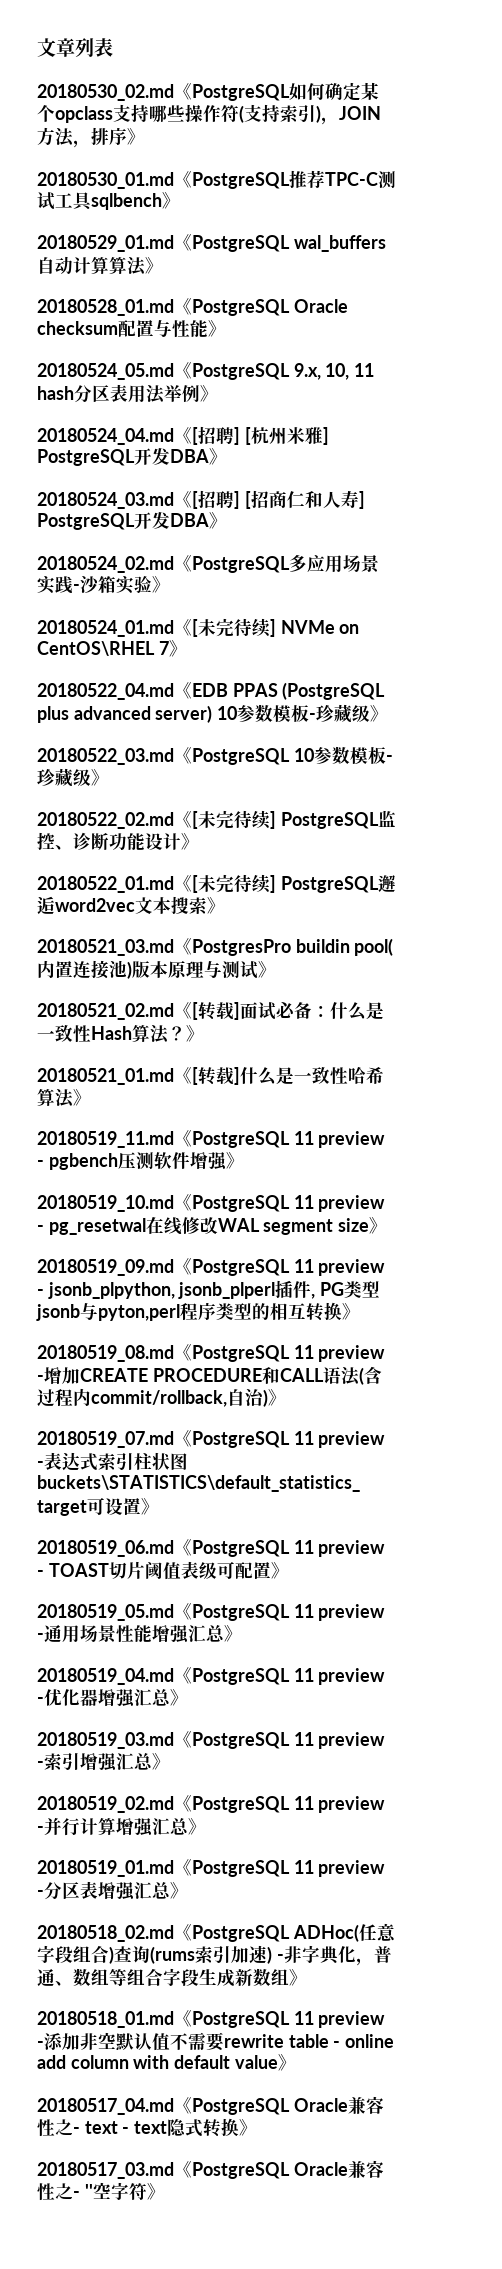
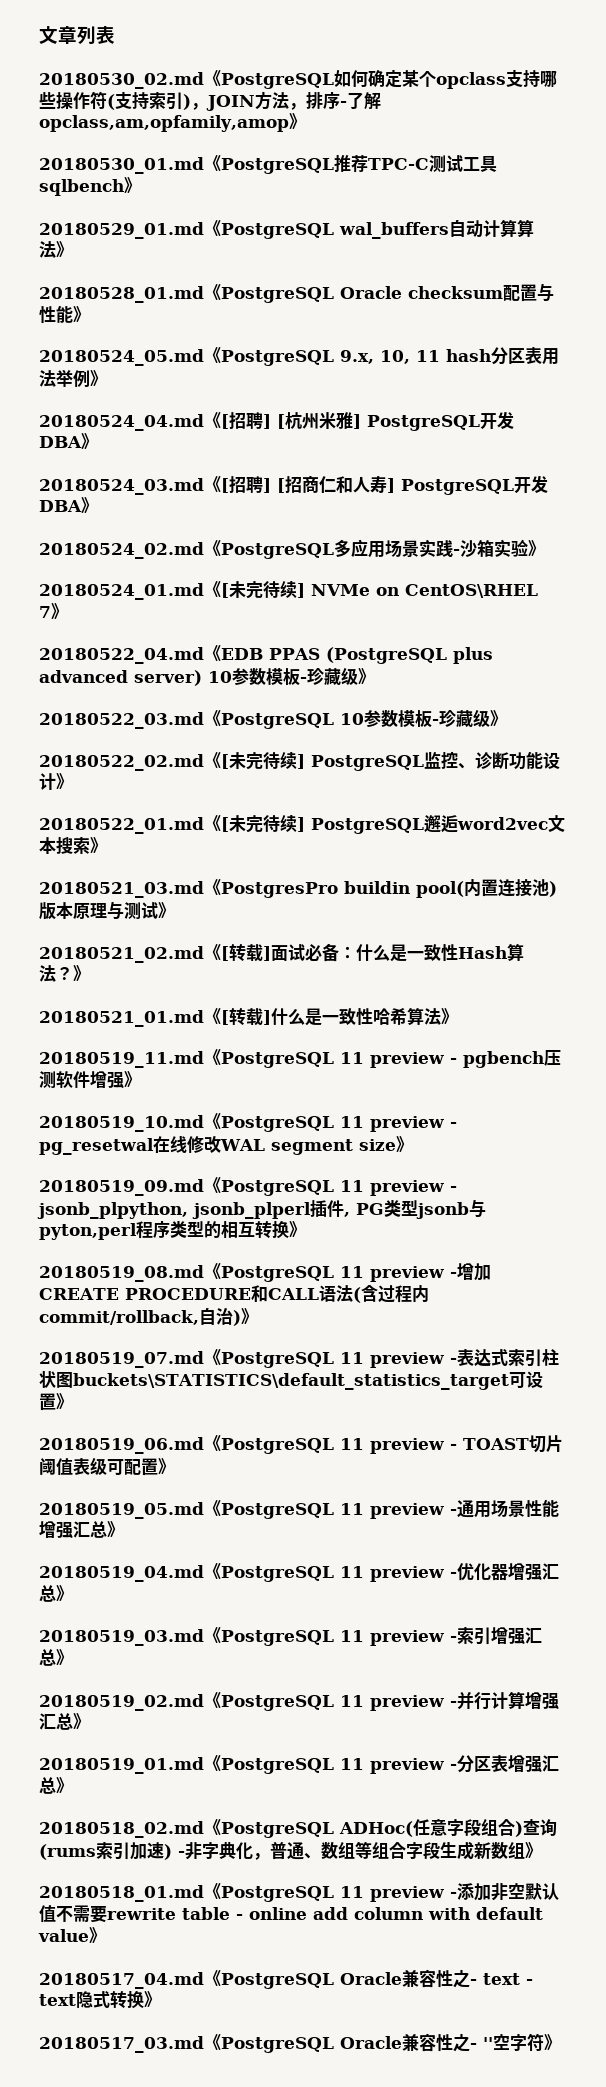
- 20180530_02.md《PostgreSQL如何确定某个opclass支持哪些操作符(支持索引)，JOIN方法，排序》
+ 20180530_02.md《PostgreSQL如何确定某个opclass支持哪些操作符(支持索引)，JOIN方法，排序-了解opclass,am,opfamily,amop》

